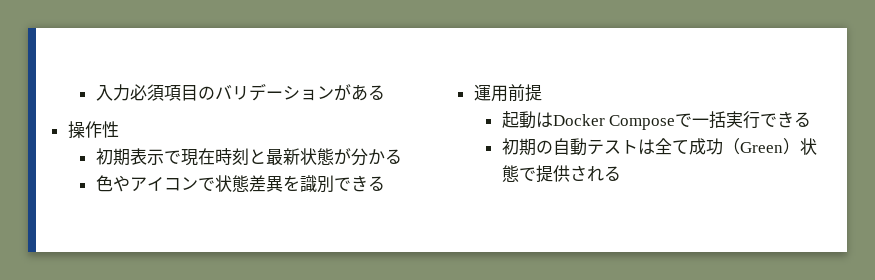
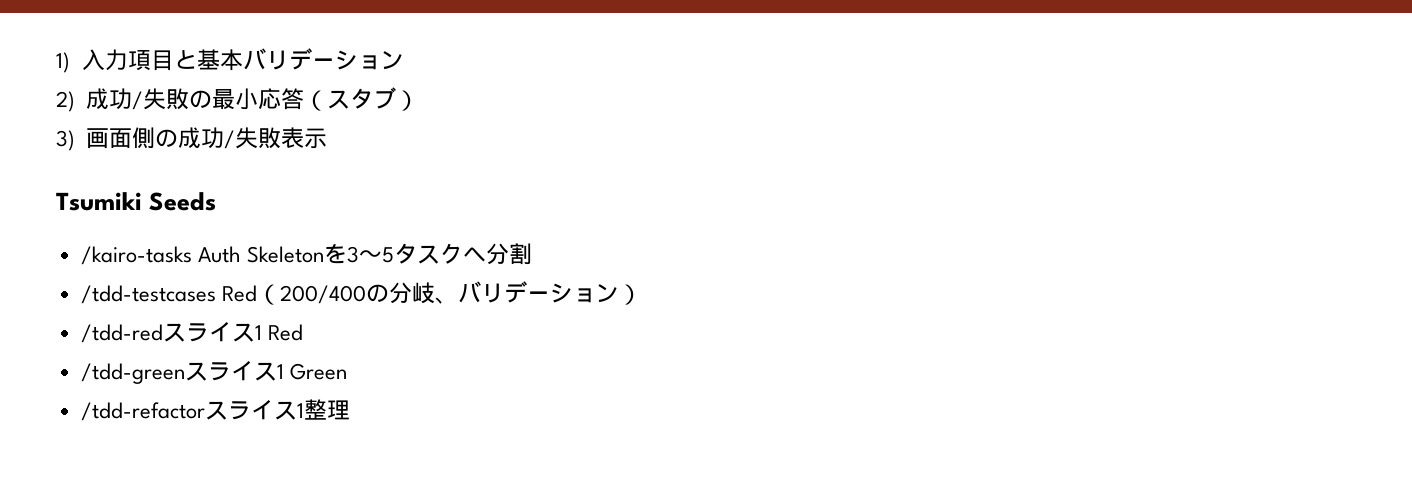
- 入力必須項目のバリデーションがある
- 操作性
- 初期表示で現在時刻と最新状態が分かる
- 色やアイコンで状態差異を識別できる
- 運用前提
- 起動はDocker Composeで一括実行できる
- 初期の自動テストは全て成功（Green）状態で提供される
+ 1)入力項目と基本バリデーション
+ 2)成功/失敗の最小応答（スタブ）
+ 3)画面側の成功/失敗表示
+ Tsumiki Seeds
+ /kairo-tasks Auth Skeletonを3〜5タスクへ分割
+ /tdd-testcases Red（200/400の分岐、バリデーション）
+ /tdd-redスライス1 Red
+ /tdd-greenスライス1 Green
+ /tdd-refactorスライス1整理

